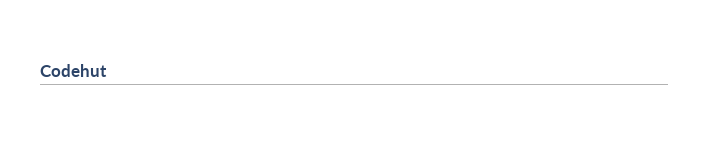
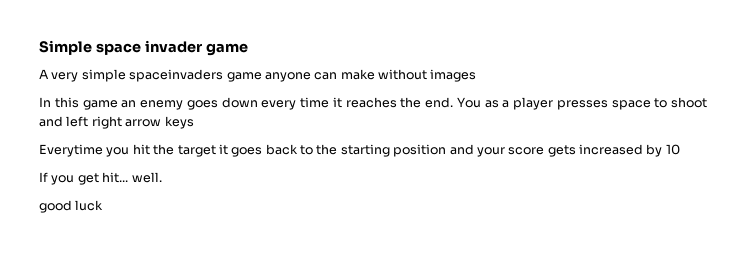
- Codehut
+ Simple space invader game
+ A very simple spaceinvaders game anyone can make without images
+ In this game an enemy goes down every time it reaches the end. You as a player presses space to shoot and left right arrow keys
+ Everytime you hit the target it goes back to the starting position and your score gets increased by 10
+ If you get hit... well.
+ good luck

